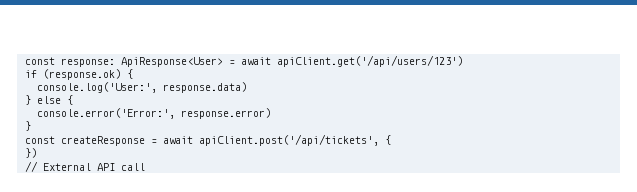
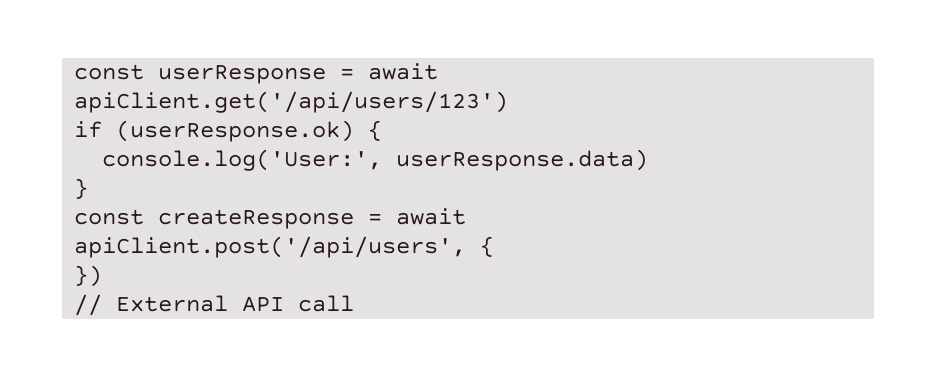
- const response: ApiResponse<User> = await apiClient.get('/api/users/123')
+ const userResponse = await apiClient.get('/api/users/123')
- if (response.ok) {
+ if (userResponse.ok) {
- console.log('User:', response.data)
- } else {
- console.error('Error:', response.error)
+ console.log('User:', userResponse.data)
- const createResponse = await apiClient.post('/api/tickets', {
+ const createResponse = await apiClient.post('/api/users', {

